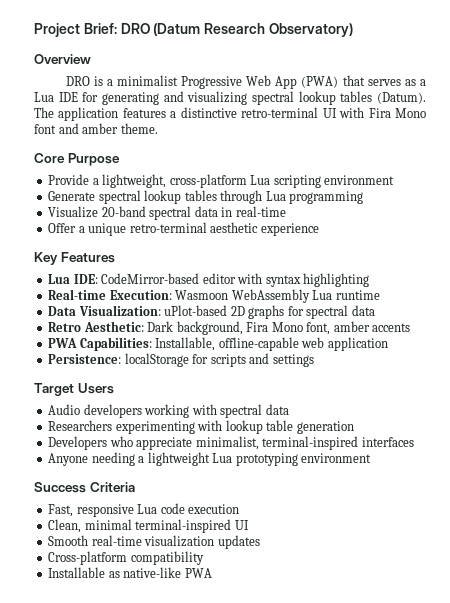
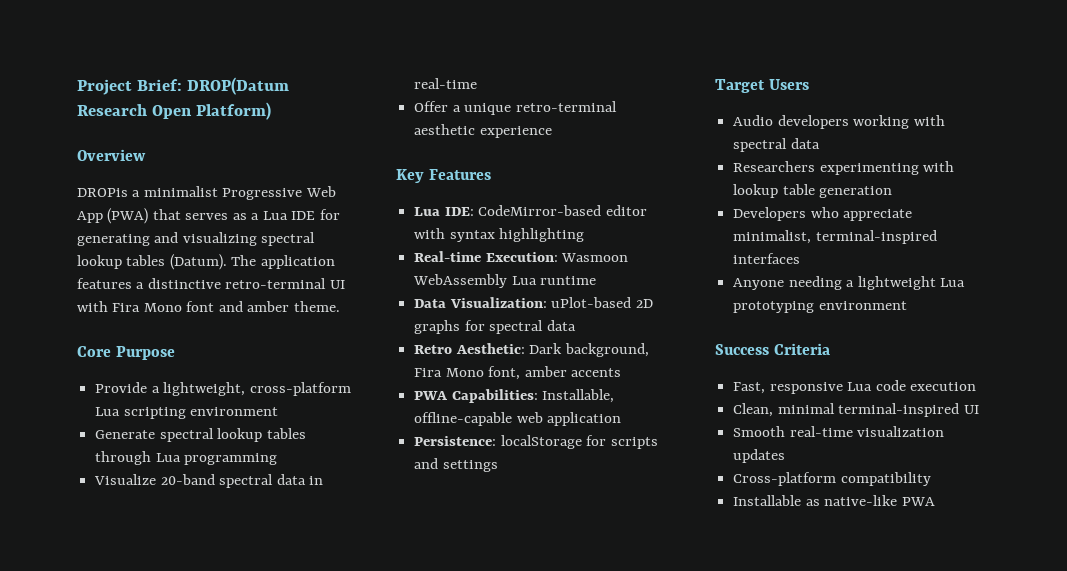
- Project Brief: DRO (Datum Research Observatory)
+ Project Brief: DROP(Datum Research Open Platform)
- DRO is a minimalist Progressive Web App (PWA) that serves as a Lua IDE for generating and visualizing spectral lookup tables (Datum).
+ DROPis a minimalist Progressive Web App (PWA) that serves as a Lua IDE for generating and visualizing spectral lookup tables (Datum).

